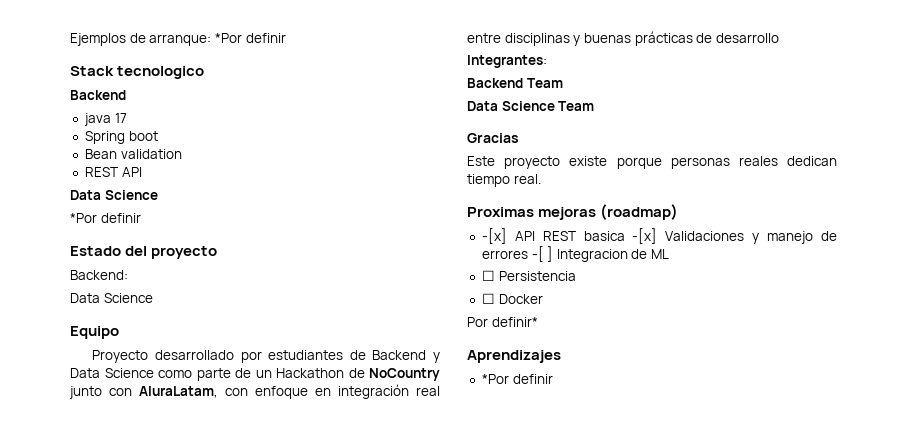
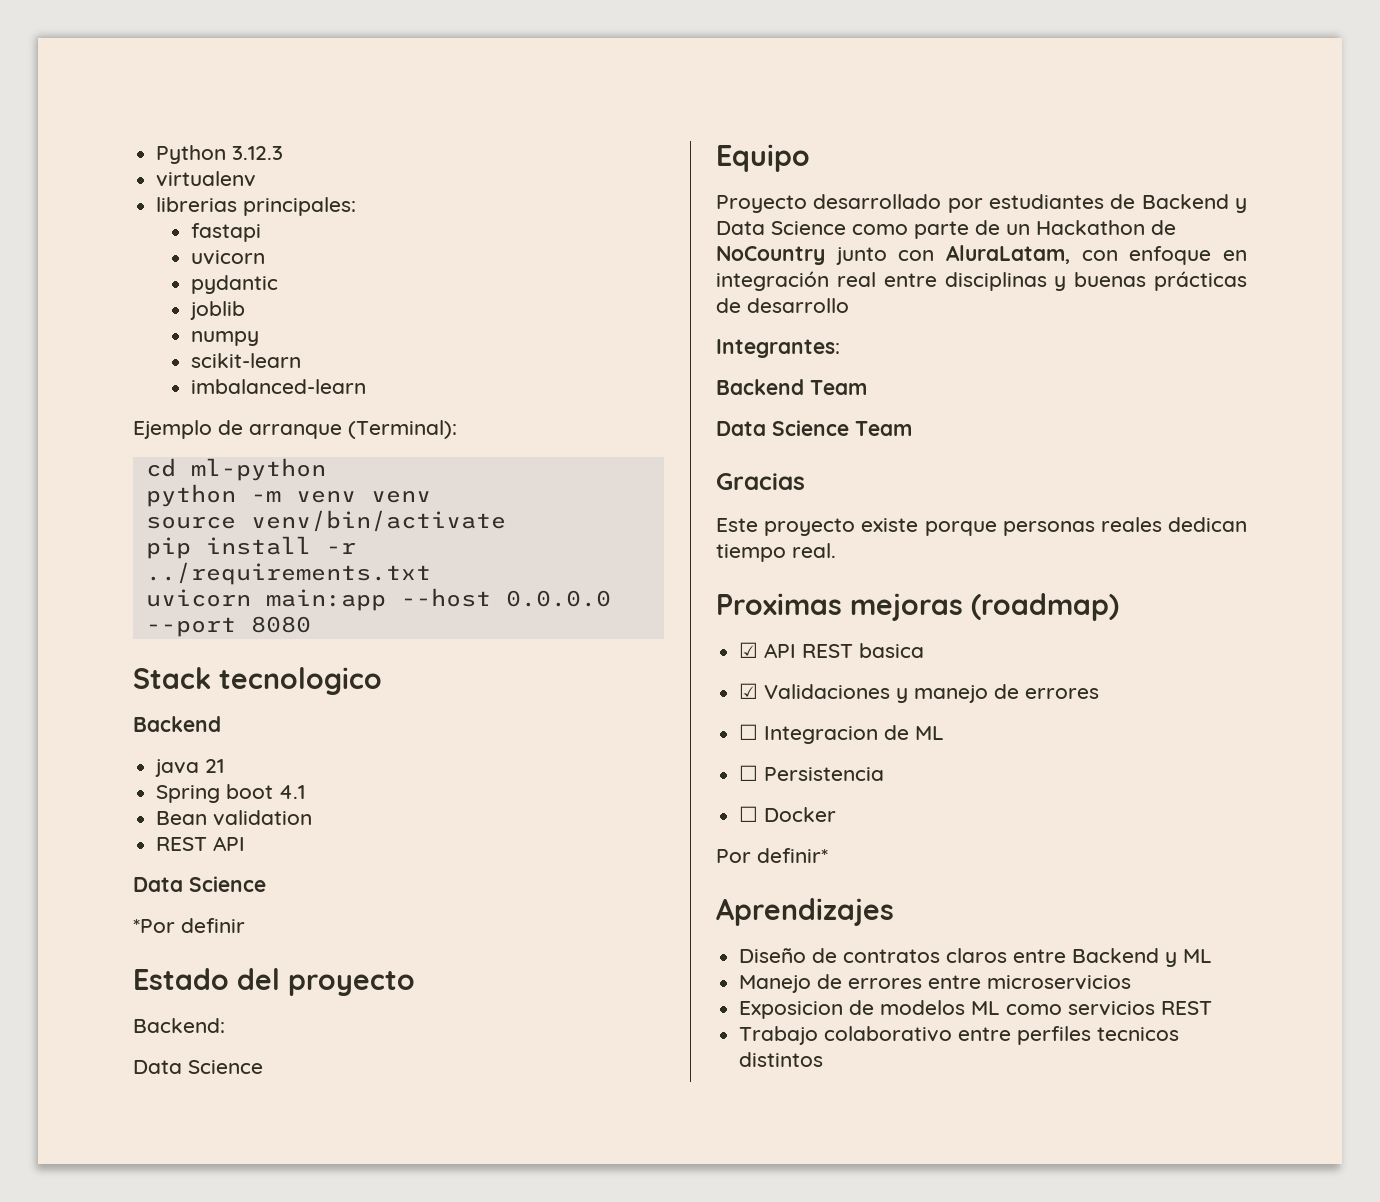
- Ejemplos de arranque: *Por definir
+ Python 3.12.3
+ virtualenv
+ librerias principales:
+ fastapi
+ uvicorn
+ pydantic
+ joblib
+ numpy
+ scikit-learn
+ imbalanced-learn
+ Ejemplo de arranque (Terminal):
+ cd ml-python
+ python -m venv venv
+ source venv/bin/activate
+ pip install -r ../requirements.txt
+ uvicorn main:app --host 0.0.0.0 --port 8080
- java 17
+ java 21
- Spring boot
+ Spring boot 4.1
- -[x] API REST basica -[x] Validaciones y manejo de errores -[ ] Integracion de ML
+ ☑ API REST basica
+ ☑ Validaciones y manejo de errores
+ ☐ Integracion de ML
  Aprendizajes
- *Por definir
+ Diseño de contratos claros entre Backend y ML
+ Manejo de errores entre microservicios
+ Exposicion de modelos ML como servicios REST
+ Trabajo colaborativo entre perfiles tecnicos distintos

